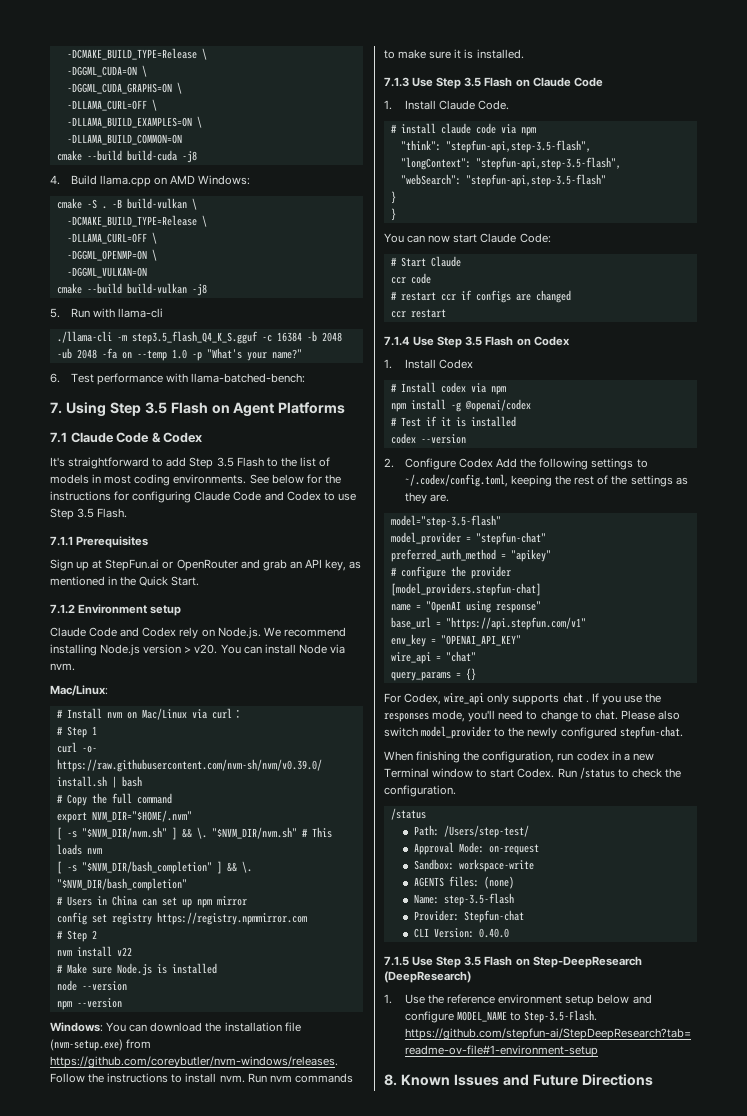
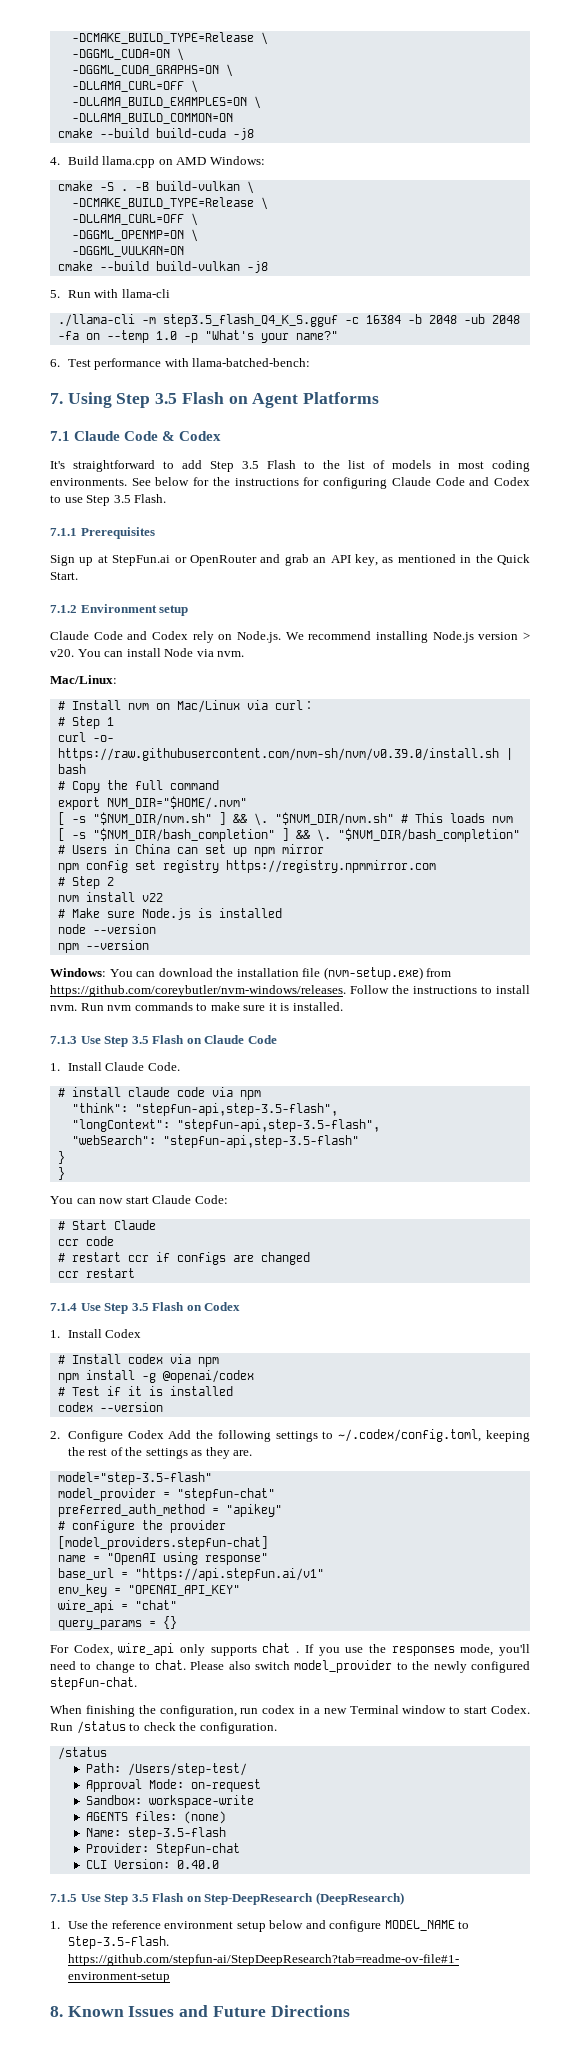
- config set registry https://registry.npmmirror.com
+ npm config set registry https://registry.npmmirror.com
- base_url = "https://api.stepfun.com/v1"
+ base_url = "https://api.stepfun.ai/v1"

